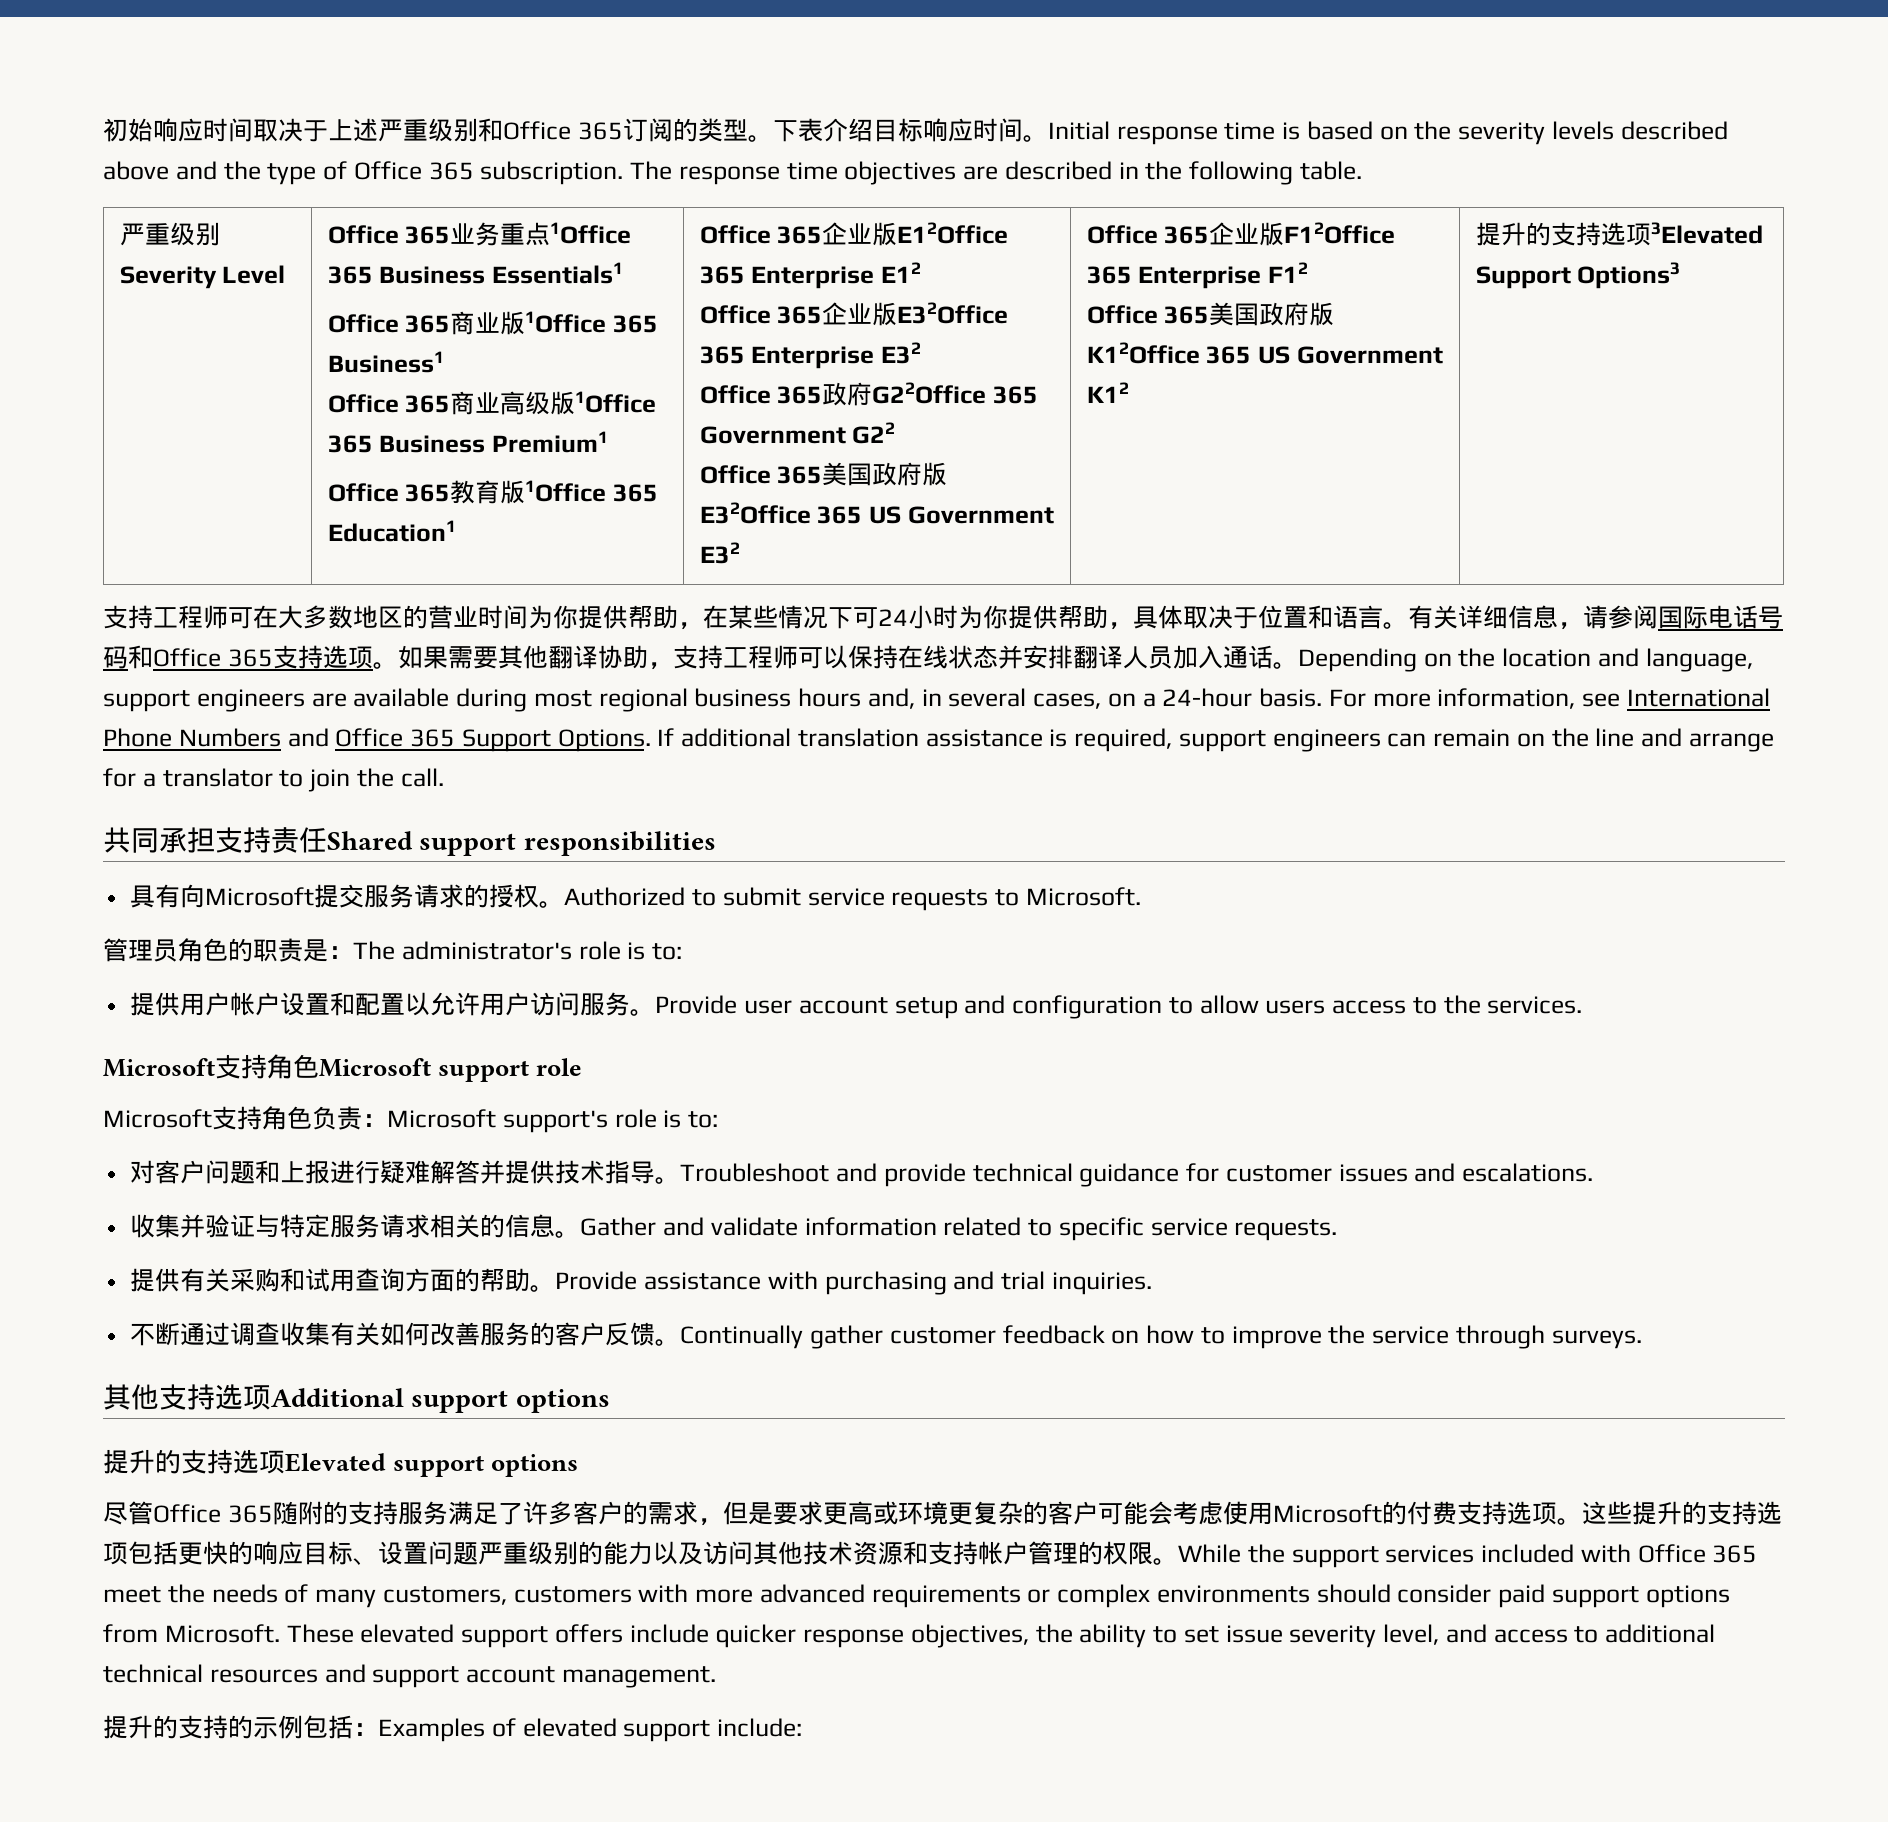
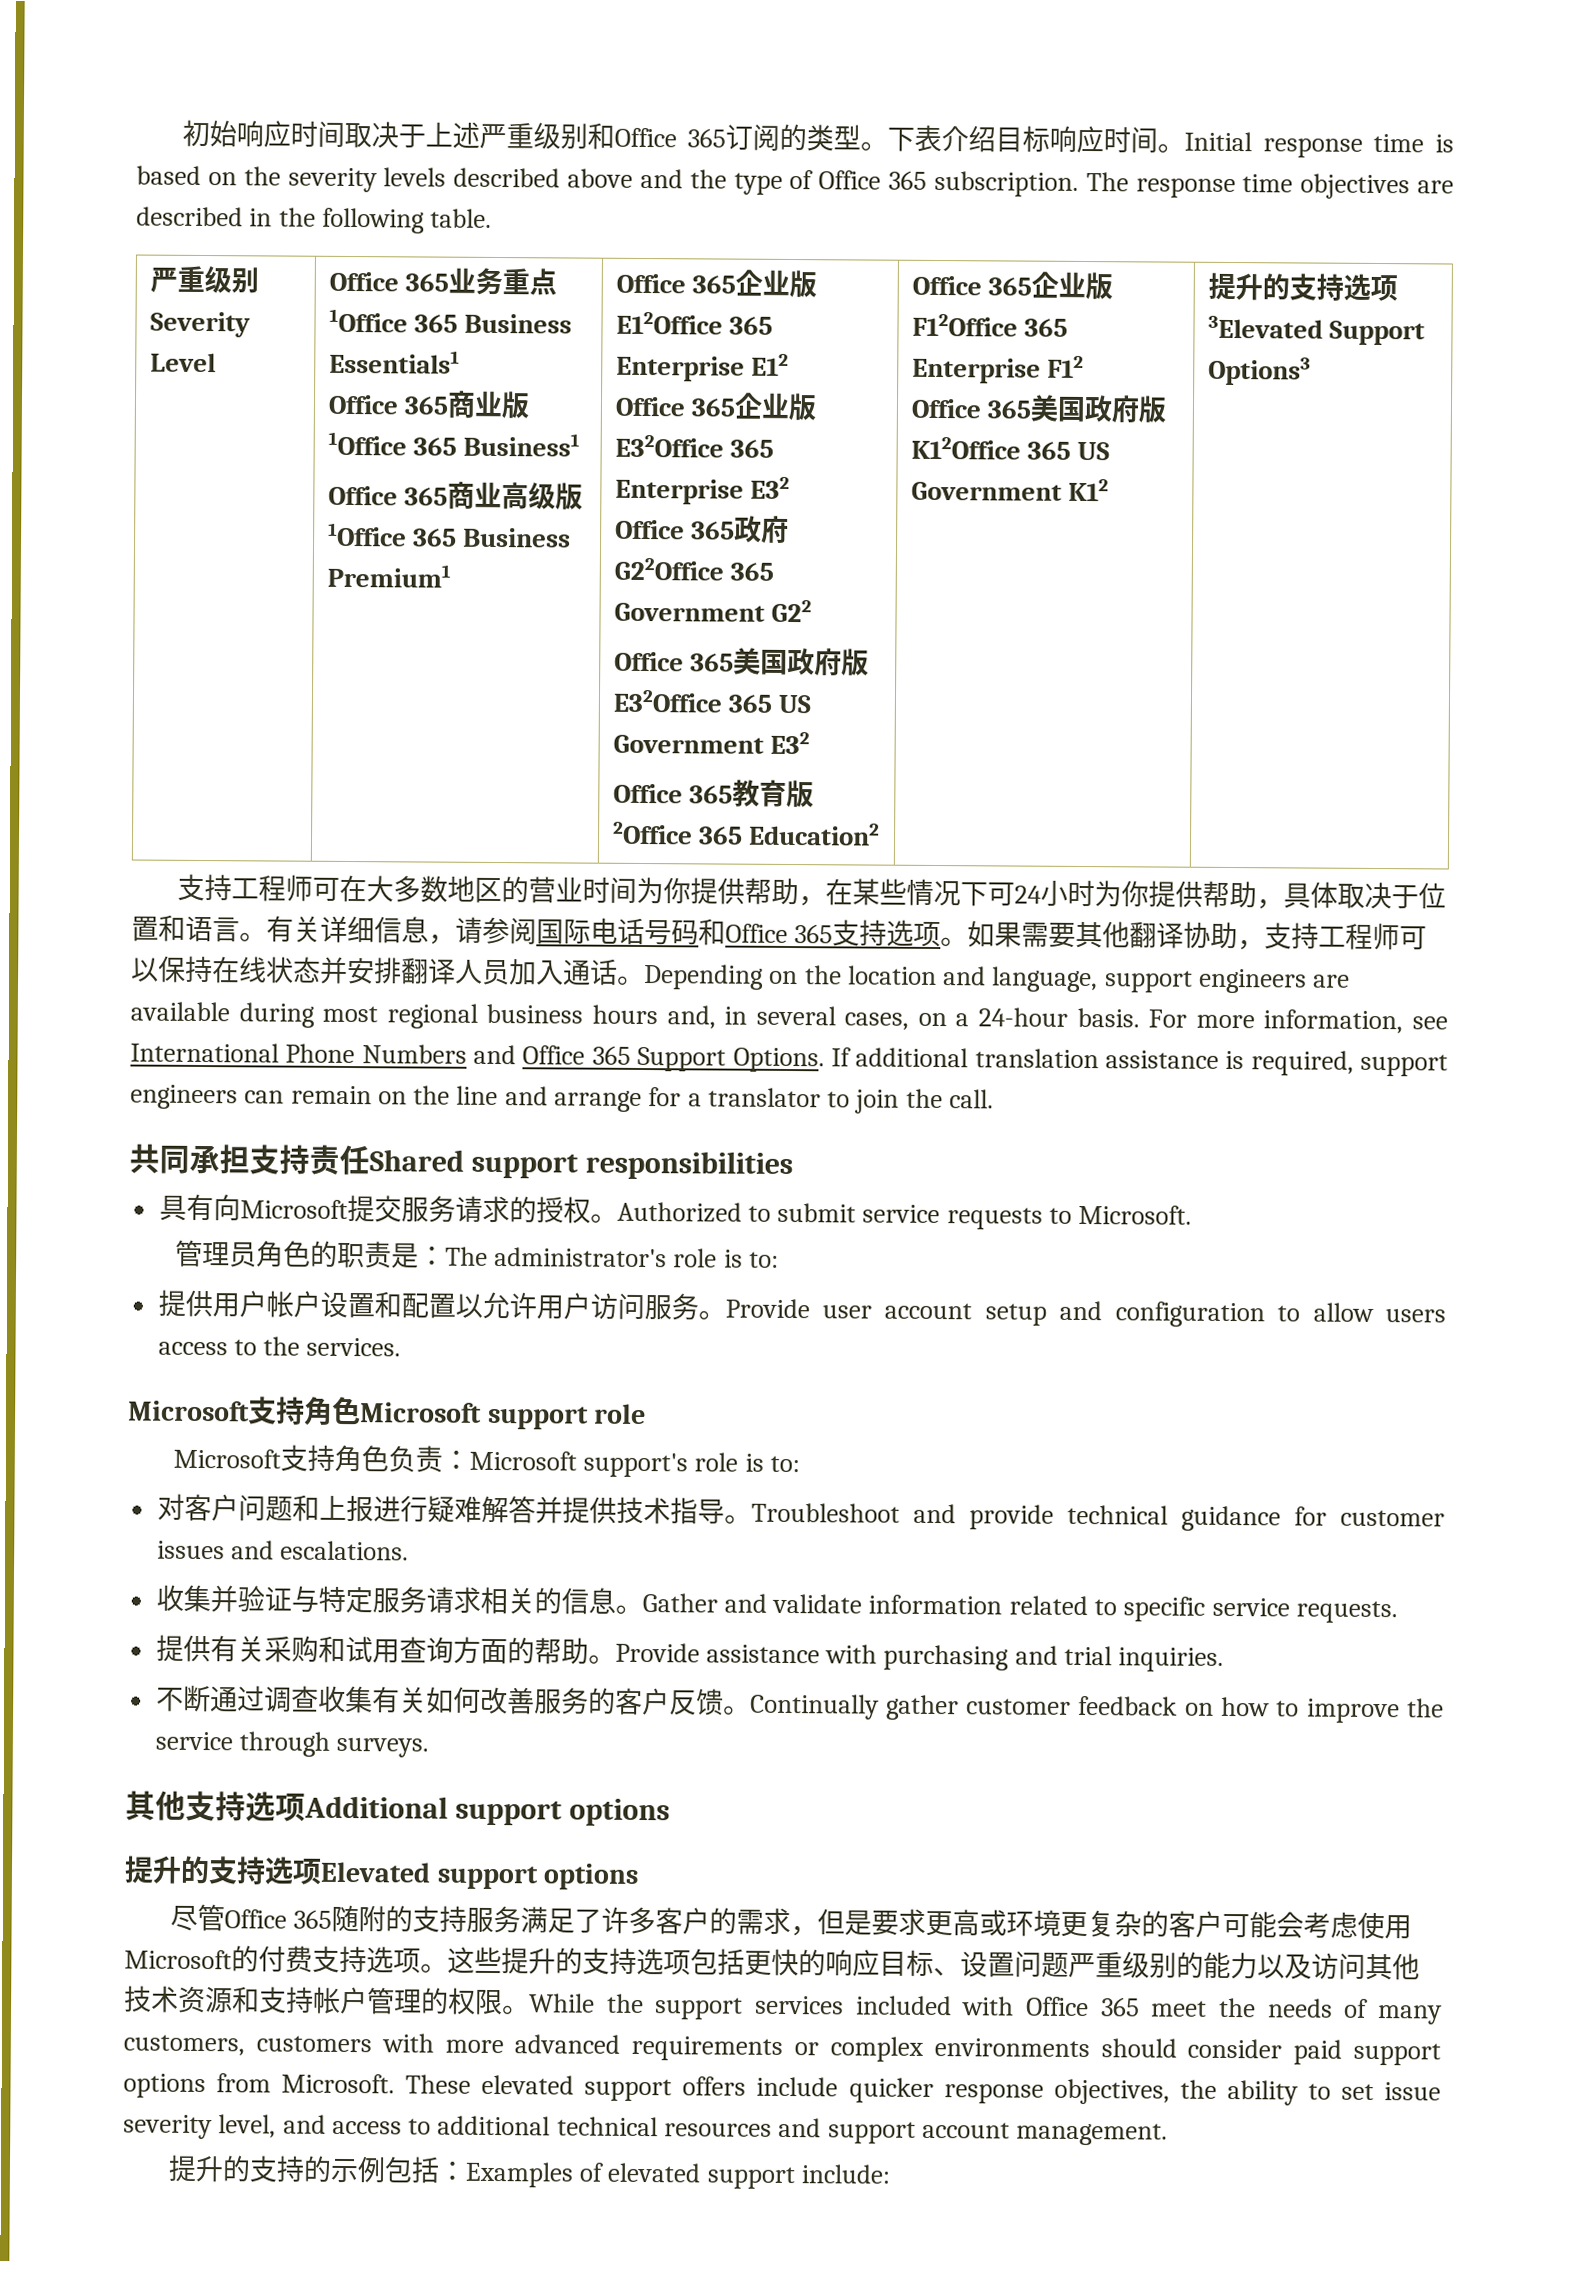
- Office 365教育版1Office 365 Education1
+ Office 365教育版2Office 365 Education2

